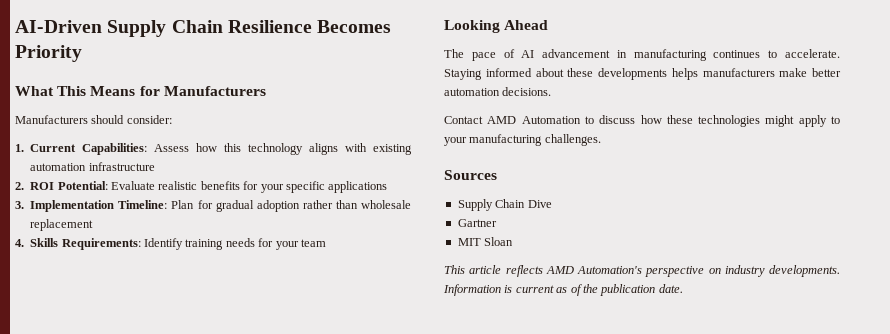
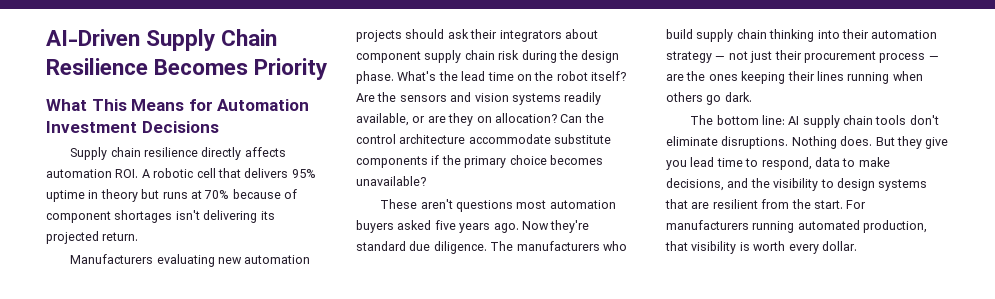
- What This Means for Manufacturers
- Manufacturers should consider:
- 1. Current Capabilities: Assess how this technology aligns with existing automation infrastructure
- 2. ROI Potential: Evaluate realistic benefits for your specific applications
- 3. Implementation Timeline: Plan for gradual adoption rather than wholesale replacement
- 4. Skills Requirements: Identify training needs for your team
- Looking Ahead
- The pace of AI advancement in manufacturing continues to accelerate. Staying informed about these developments helps manufacturers make better automation decisions.
- Contact AMD Automation to discuss how these technologies might apply to your manufacturing challenges.
- Sources
- Supply Chain Dive
- Gartner
- MIT Sloan
- This article reflects AMD Automation's perspective on industry developments. Information is current as of the publication date.
+ What This Means for Automation Investment Decisions
+ Supply chain resilience directly affects automation ROI. A robotic cell that delivers 95% uptime in theory but runs at 70% because of component shortages isn't delivering its projected return.
+ Manufacturers evaluating new automation projects should ask their integrators about component supply chain risk during the design phase. What's the lead time on the robot itself? Are the sensors and vision systems readily available, or are they on allocation? Can the control architecture accommodate substitute components if the primary choice becomes unavailable?
+ These aren't questions most automation buyers asked five years ago. Now they're standard due diligence. The manufacturers who build supply chain thinking into their automation strategy — not just their procurement process — are the ones keeping their lines running when others go dark.
+ The bottom line: AI supply chain tools don't eliminate disruptions. Nothing does. But they give you lead time to respond, data to make decisions, and the visibility to design systems that are resilient from the start. For manufacturers running automated production, that visibility is worth every dollar.

